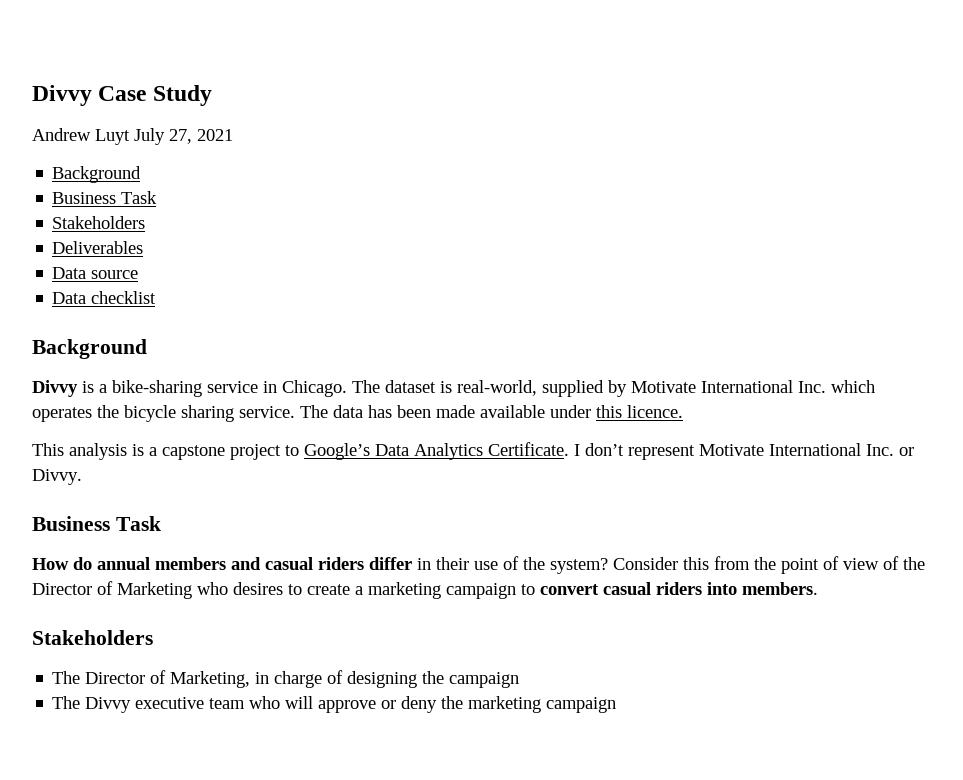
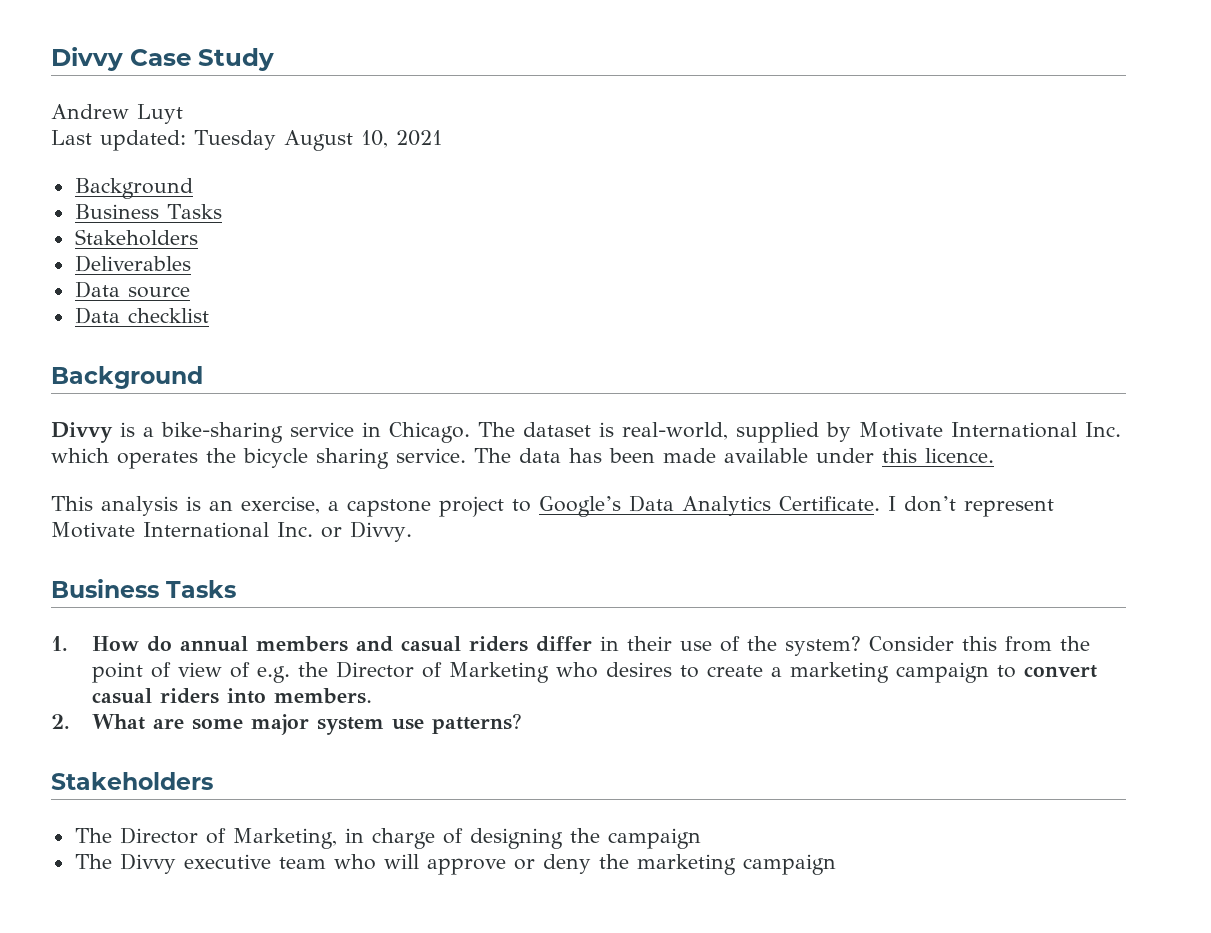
- Andrew Luyt July 27, 2021
+ Andrew Luyt
+ Last updated: Tuesday August 10, 2021
  Background
- Business Task
+ Business Tasks
- This analysis is a capstone project to Google’s Data Analytics Certificate.
+ This analysis is an exercise, a capstone project to Google’s Data Analytics Certificate.
  I don’t represent Motivate International Inc. or Divvy.
- Business Task
- How do annual members and casual riders differ in their use of the system?
+ Business Tasks
+ 1. How do annual members and casual riders differ in their use of the system?
- Consider this from the point of view of the Director of Marketing who desires to create a marketing campaign to convert casual riders into members.
+ Consider this from the point of view of e.g. the Director of Marketing who desires to create a marketing campaign to convert casual riders into members.
+ 2. What are some major system use patterns?

